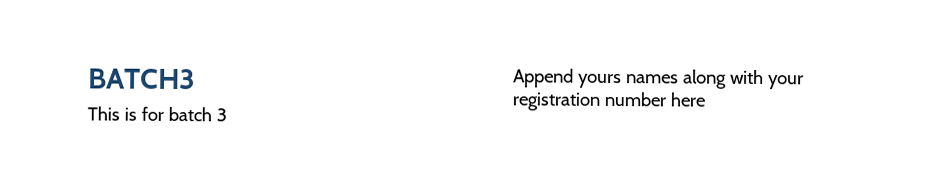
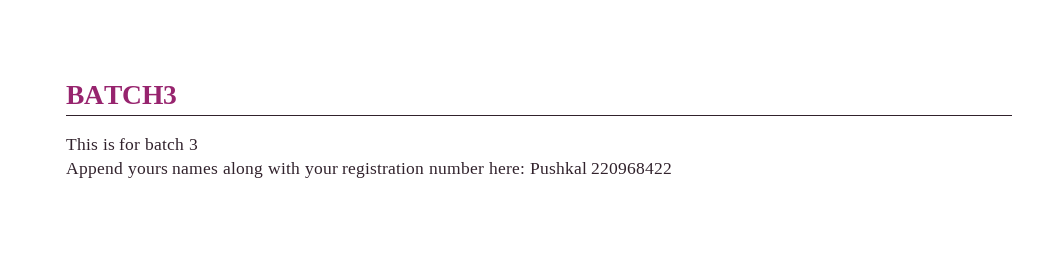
- Append yours names along with your registration number here
+ Append yours names along with your registration number here: Pushkal 220968422

